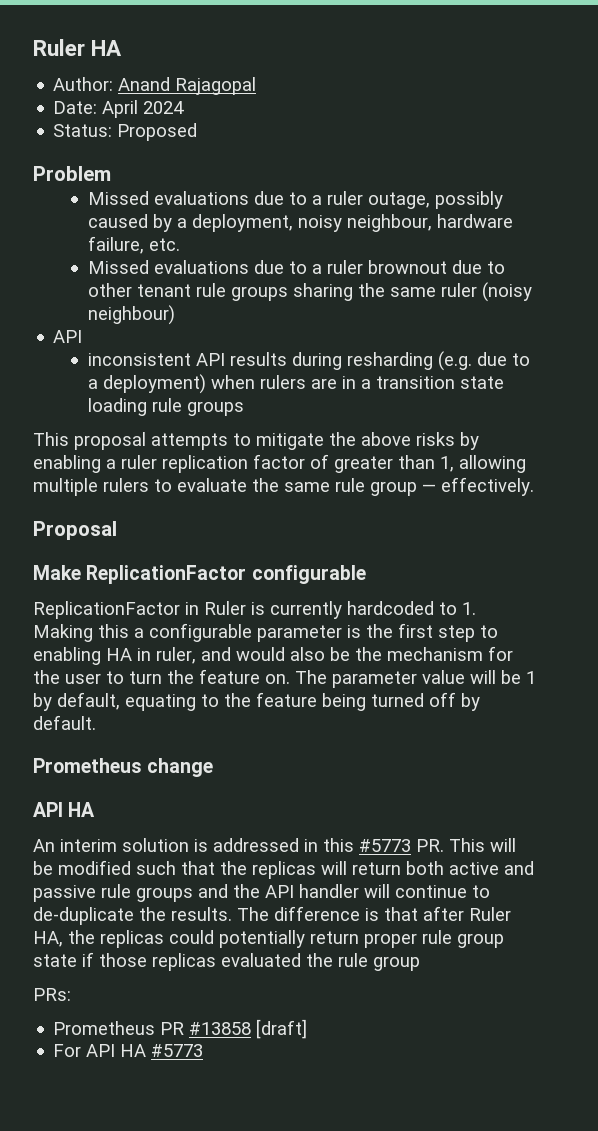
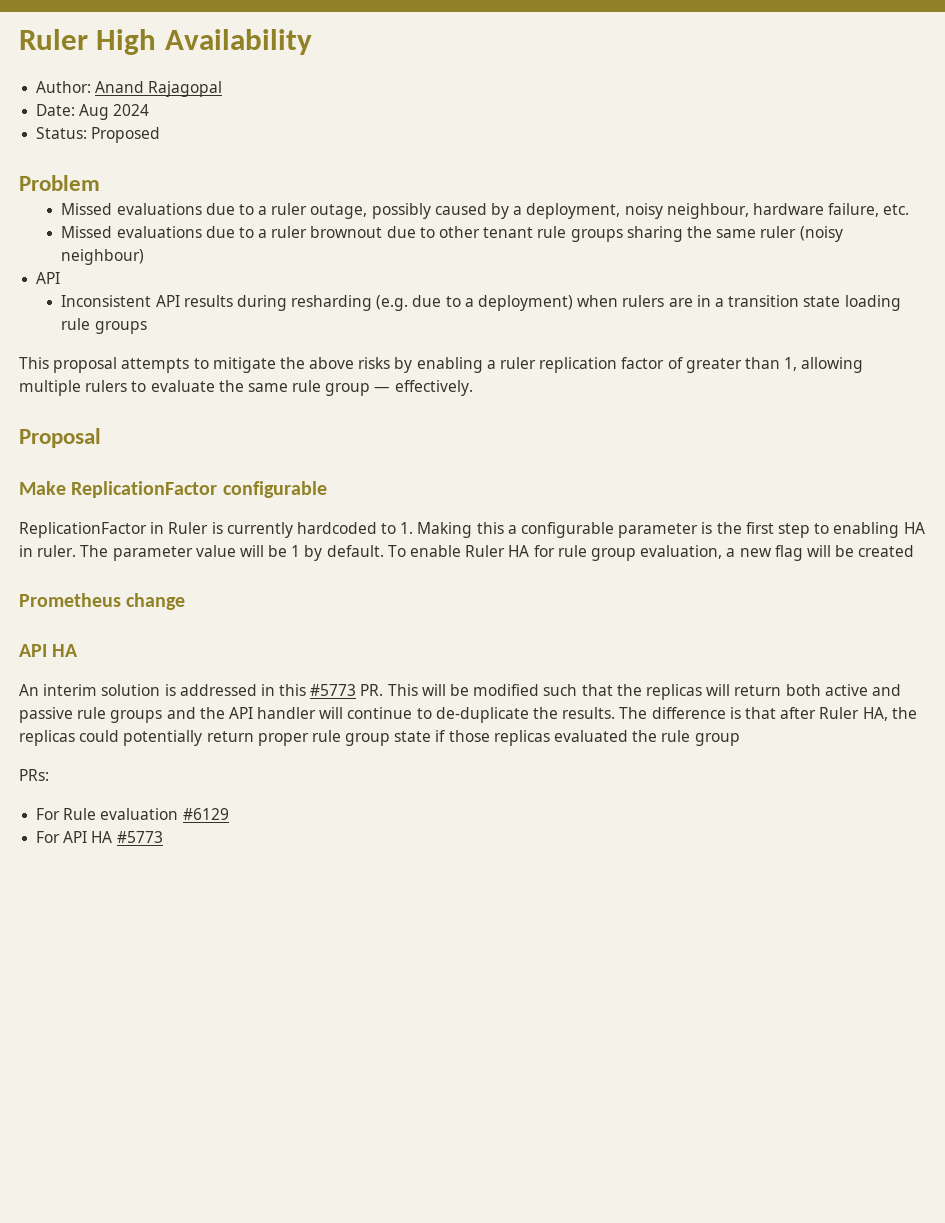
- Ruler HA
+ Ruler High Availability
- Date: April 2024
+ Date: Aug 2024
- inconsistent API results during resharding (e.g. due to a deployment) when rulers are in a transition state loading rule groups
+ Inconsistent API results during resharding (e.g. due to a deployment) when rulers are in a transition state loading rule groups
- ReplicationFactor in Ruler is currently hardcoded to 1. Making this a configurable parameter is the first step to enabling HA in ruler, and would also be the mechanism for the user to turn the feature on.
+ ReplicationFactor in Ruler is currently hardcoded to 1. Making this a configurable parameter is the first step to enabling HA in ruler.
- The parameter value will be 1 by default, equating to the feature being turned off by default.
+ The parameter value will be 1 by default. To enable Ruler HA for rule group evaluation, a new flag will be created
- Prometheus PR #13858 [draft]
+ For Rule evaluation #6129

